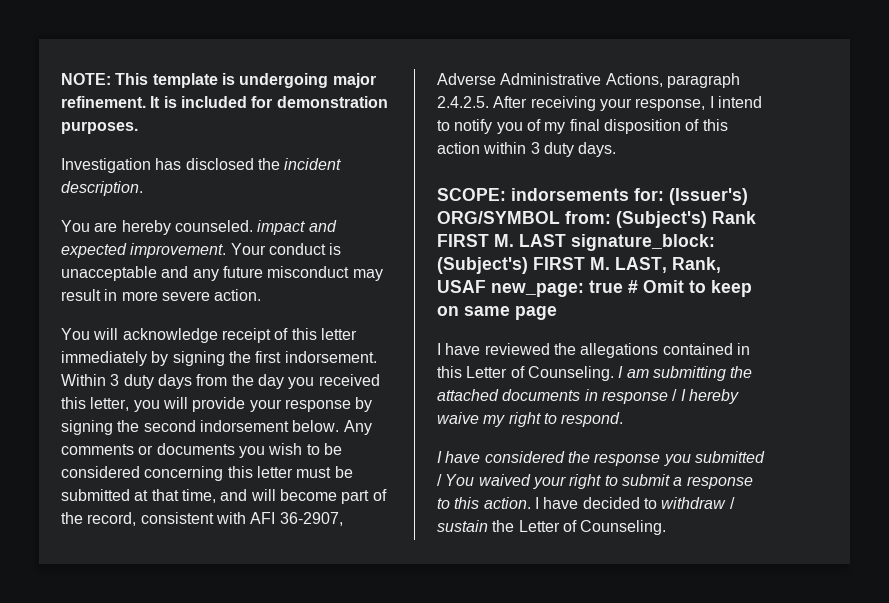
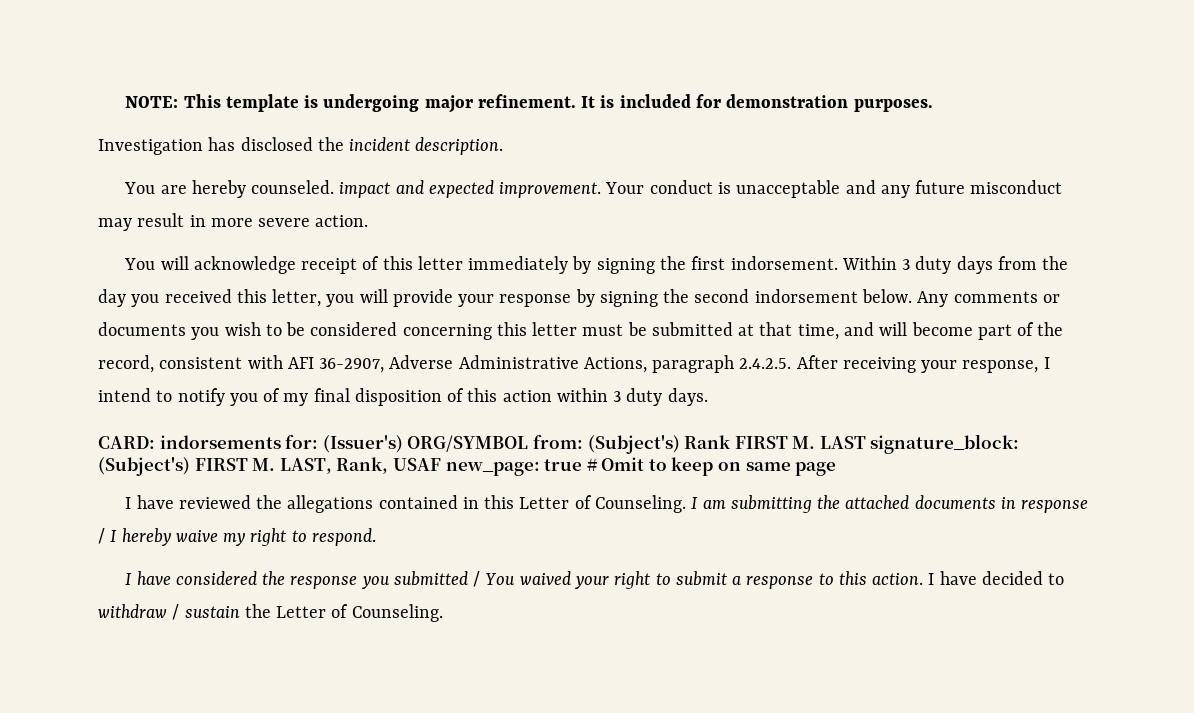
- SCOPE: indorsements for: (Issuer's) ORG/SYMBOL from: (Subject's) Rank FIRST M. LAST signature_block: (Subject's) FIRST M. LAST, Rank, USAF new_page: true # Omit to keep on same page
+ CARD: indorsements for: (Issuer's) ORG/SYMBOL from: (Subject's) Rank FIRST M. LAST signature_block: (Subject's) FIRST M. LAST, Rank, USAF new_page: true # Omit to keep on same page

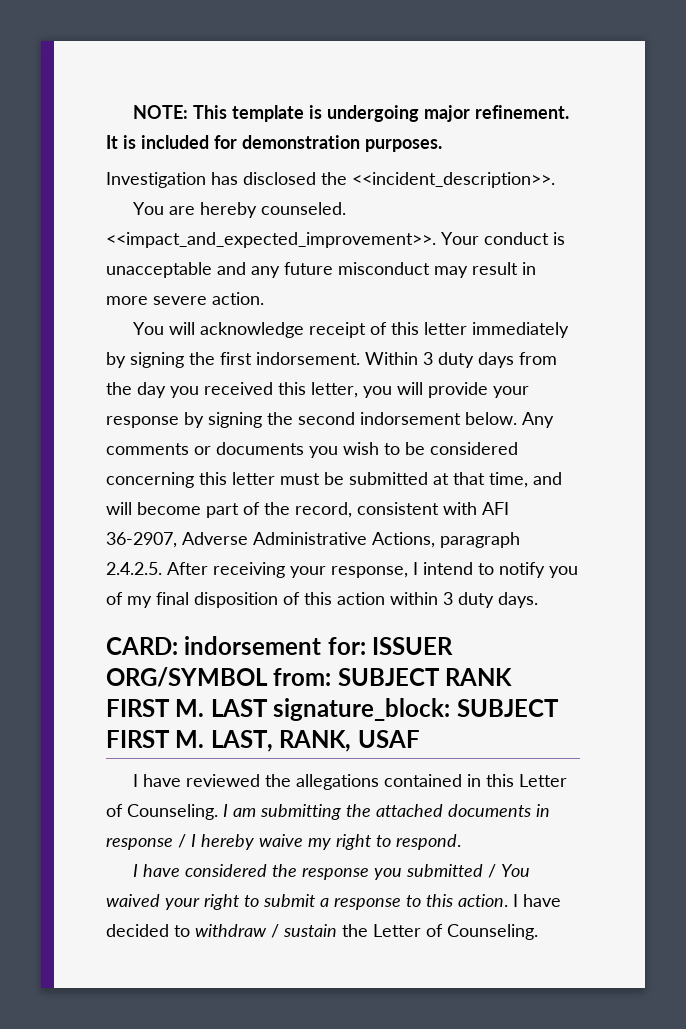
- Investigation has disclosed the incident description.
+ Investigation has disclosed the <<incident_description>>.
- You are hereby counseled. impact and expected improvement.
+ You are hereby counseled. <<impact_and_expected_improvement>>.
- CARD: indorsements for: (Issuer's) ORG/SYMBOL from: (Subject's) Rank FIRST M. LAST signature_block: (Subject's) FIRST M. LAST, Rank, USAF new_page: true # Omit to keep on same page
+ CARD: indorsement for: ISSUER ORG/SYMBOL from: SUBJECT RANK FIRST M. LAST signature_block: SUBJECT FIRST M. LAST, RANK, USAF

